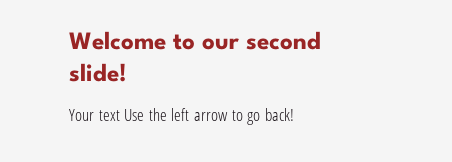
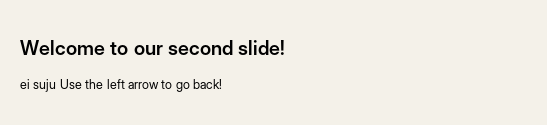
- Your text Use the left arrow to go back!
+ ei suju Use the left arrow to go back!

